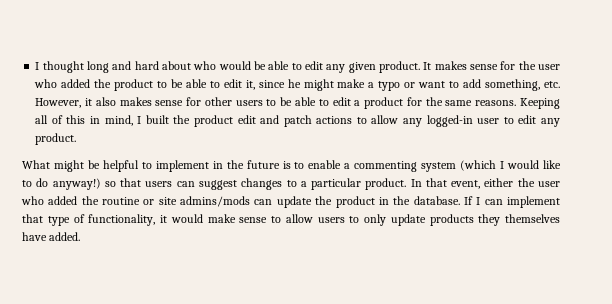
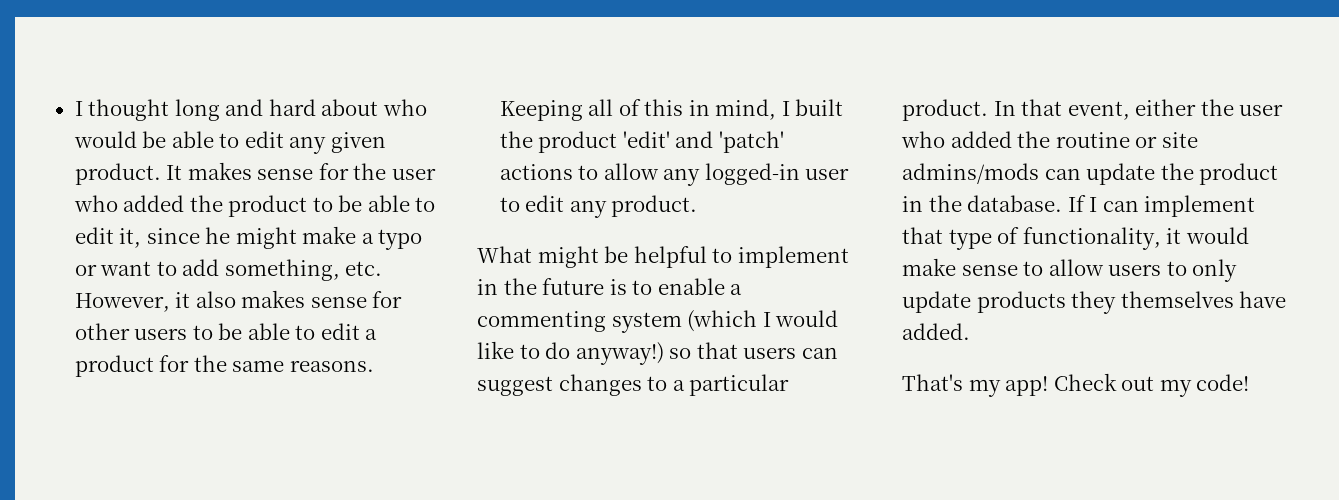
- Keeping all of this in mind, I built the product edit and patch actions to allow any logged-in user to edit any product.
+ Keeping all of this in mind, I built the product 'edit' and 'patch' actions to allow any logged-in user to edit any product.
+ That's my app! Check out my code!

